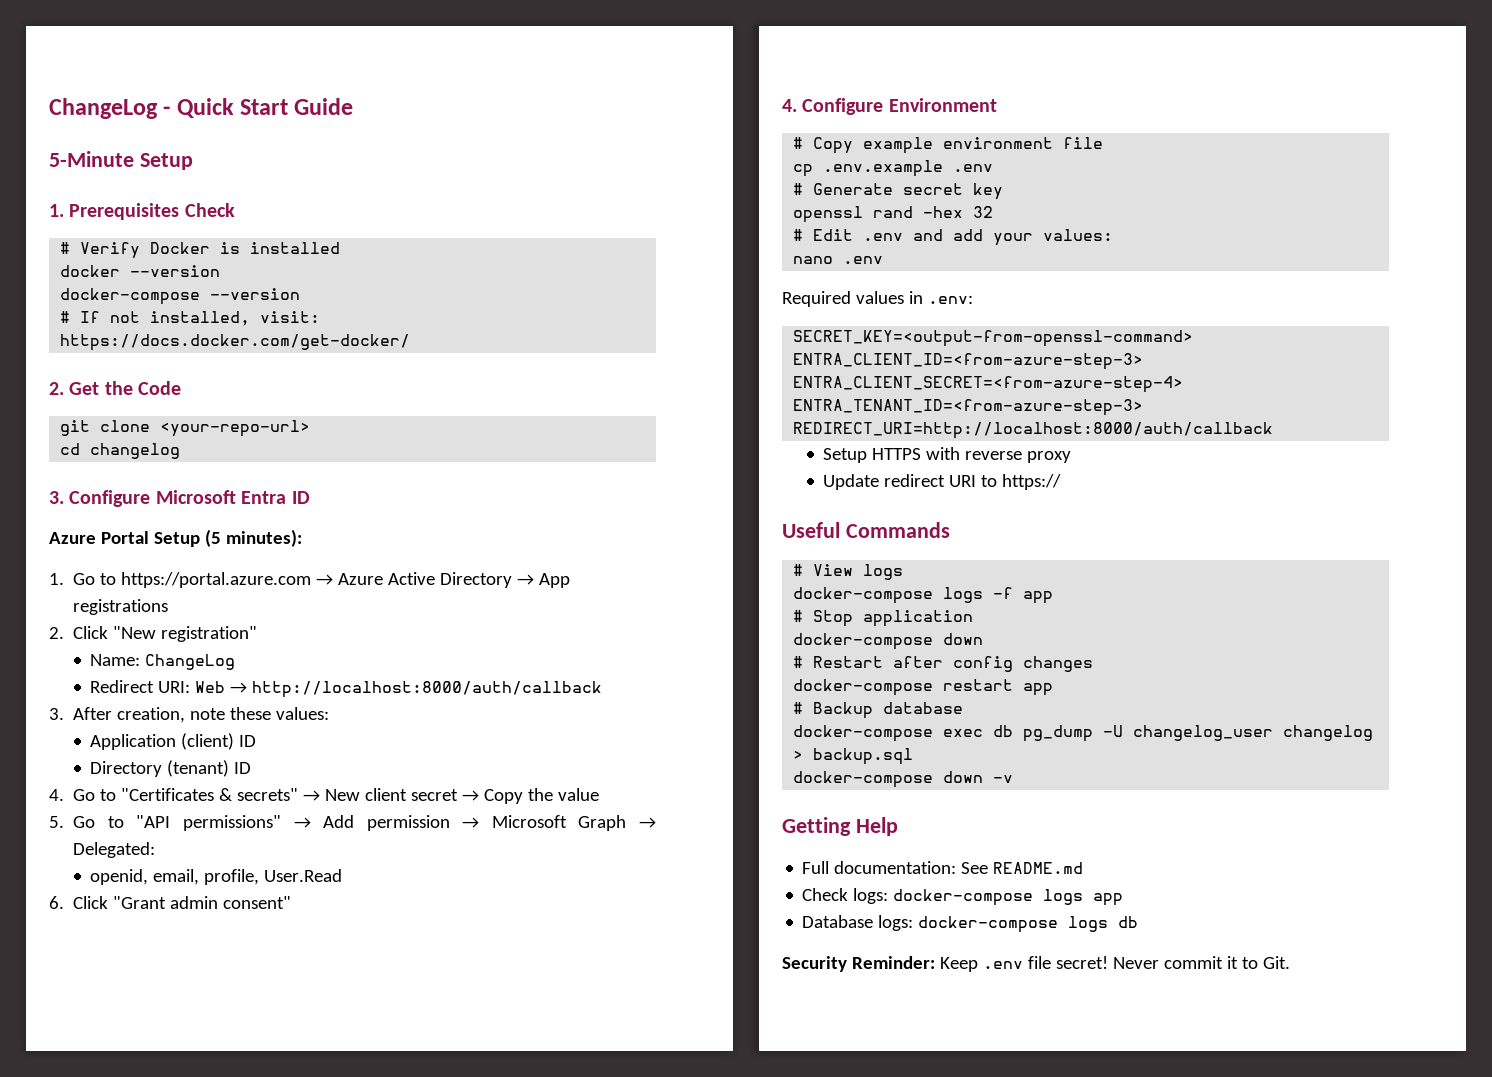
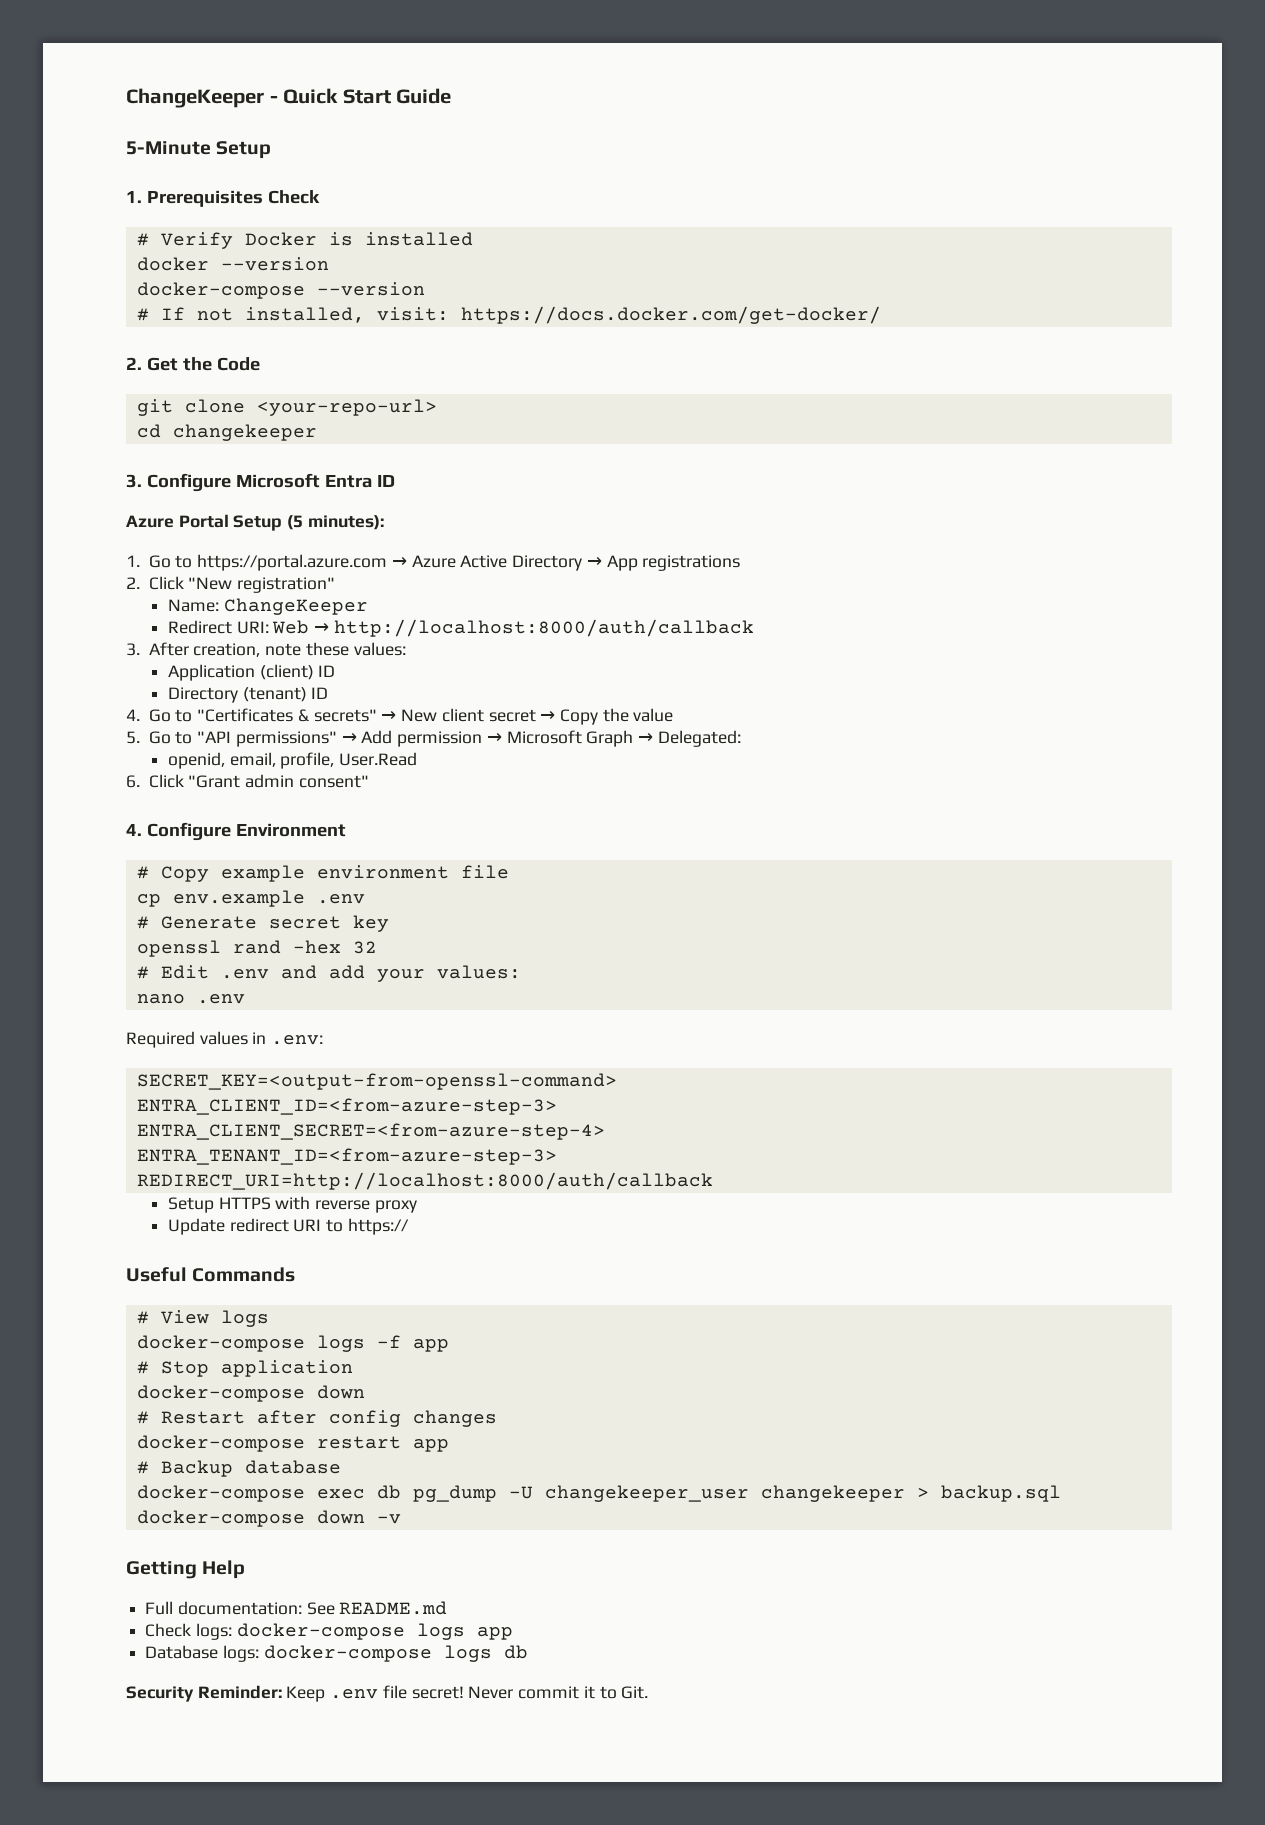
- ChangeLog - Quick Start Guide
+ ChangeKeeper - Quick Start Guide
- cd changelog
+ cd changekeeper
- Name: ChangeLog
+ Name: ChangeKeeper
- cp .env.example .env
+ cp env.example .env
- docker-compose exec db pg_dump -U changelog_user changelog > backup.sql
+ docker-compose exec db pg_dump -U changekeeper_user changekeeper > backup.sql

